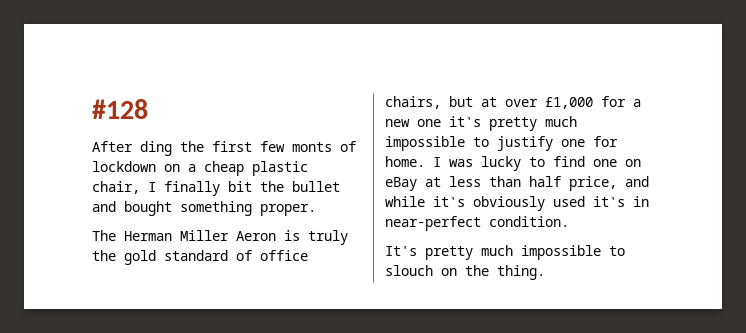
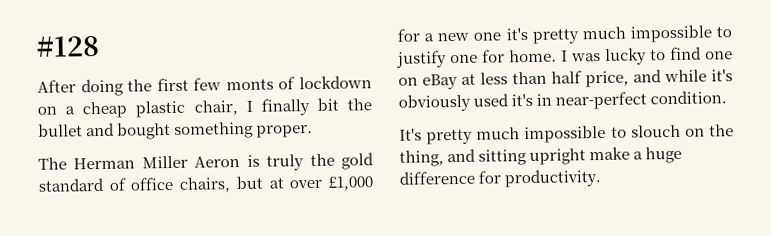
- After ding the first few monts of lockdown on a cheap plastic chair, I finally bit the bullet and bought something proper.
+ After doing the first few monts of lockdown on a cheap plastic chair, I finally bit the bullet and bought something proper.
- It's pretty much impossible to slouch on the thing.
+ It's pretty much impossible to slouch on the thing, and sitting upright make a huge difference for productivity.

